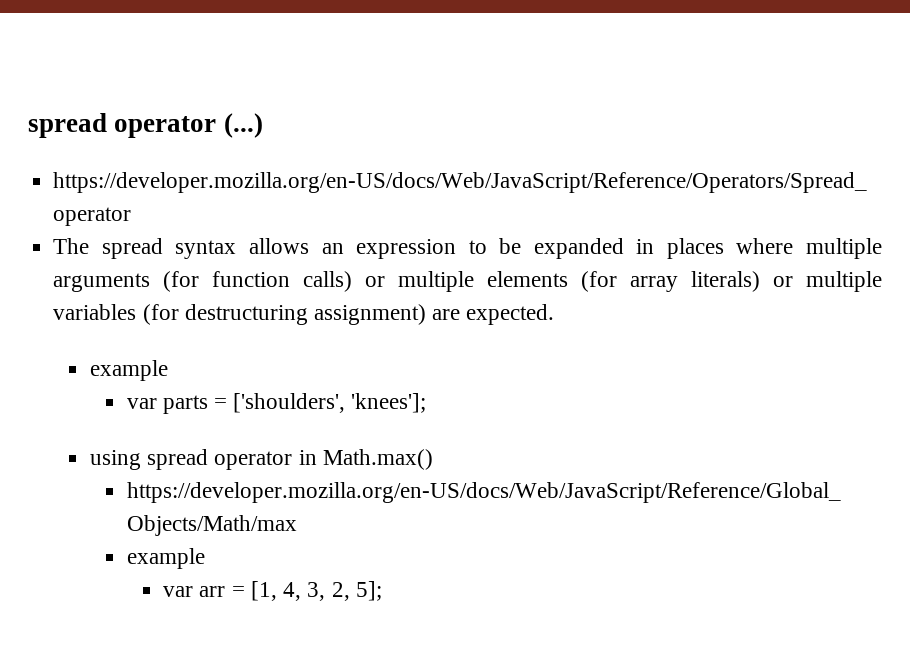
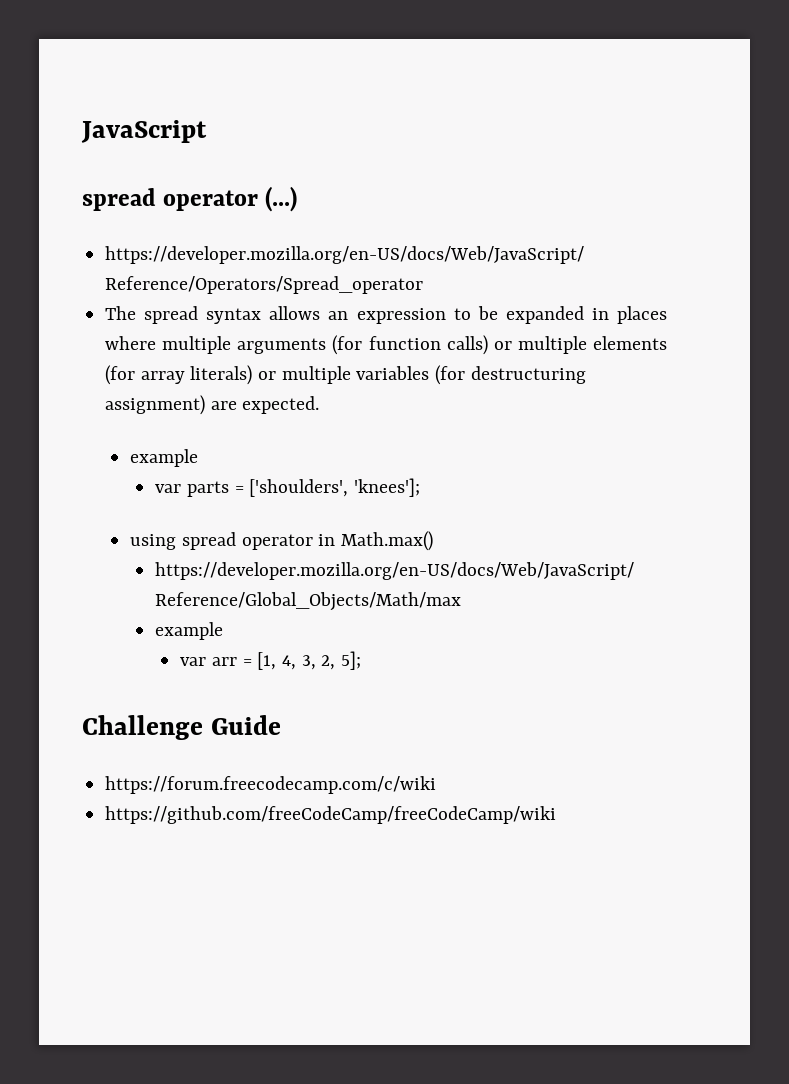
+ JavaScript
+ Challenge Guide
+ https://forum.freecodecamp.com/c/wiki
+ https://github.com/freeCodeCamp/freeCodeCamp/wiki

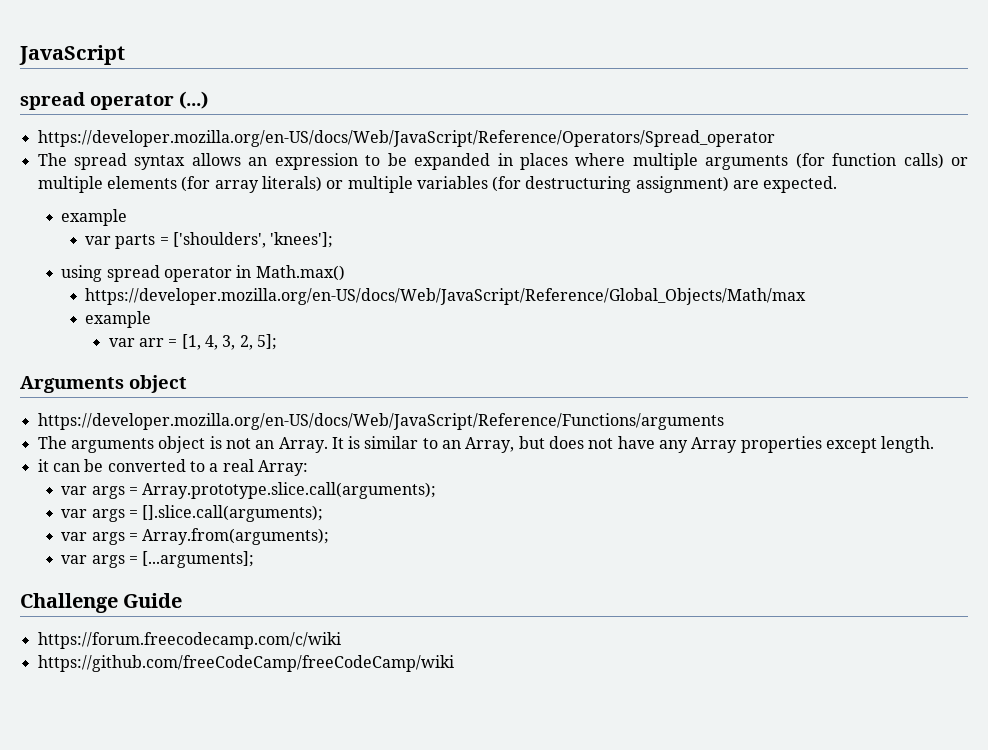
+ Arguments object
+ https://developer.mozilla.org/en-US/docs/Web/JavaScript/Reference/Functions/arguments
+ The arguments object is not an Array. It is similar to an Array, but does not have any Array properties except length.
+ it can be converted to a real Array:
+ var args = Array.prototype.slice.call(arguments);
+ var args = [].slice.call(arguments);
+ var args = Array.from(arguments);
+ var args = [...arguments];

